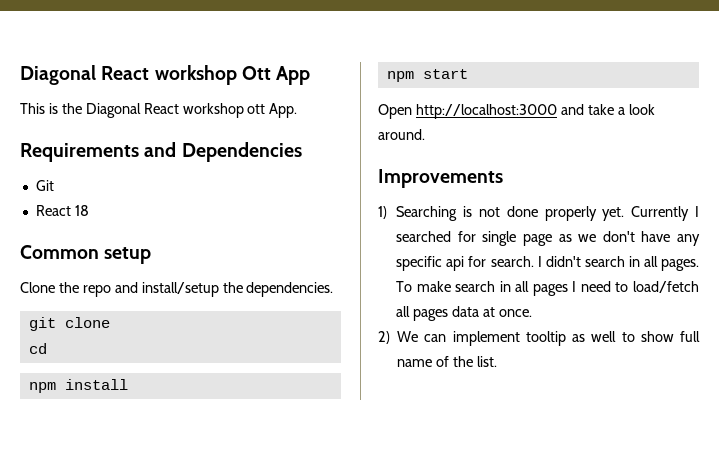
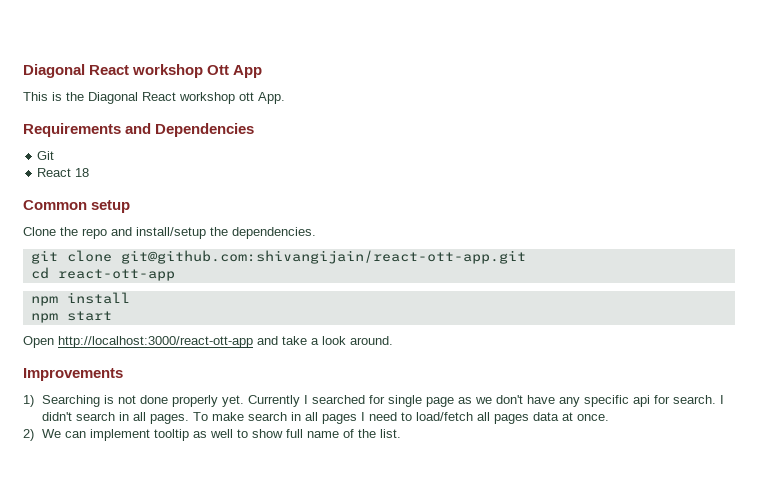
- git clone
+ git clone git@github.com:shivangijain/react-ott-app.git
- cd
+ cd react-ott-app
- Open http://localhost:3000 and take a look around.
+ Open http://localhost:3000/react-ott-app and take a look around.

